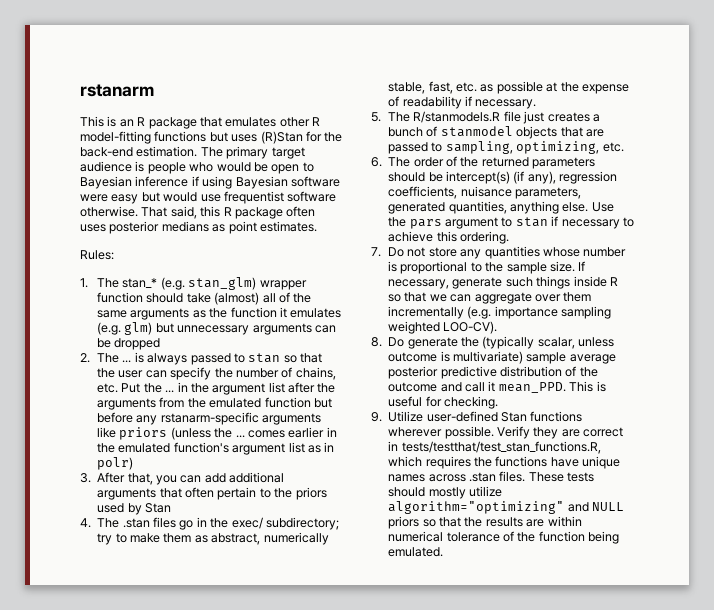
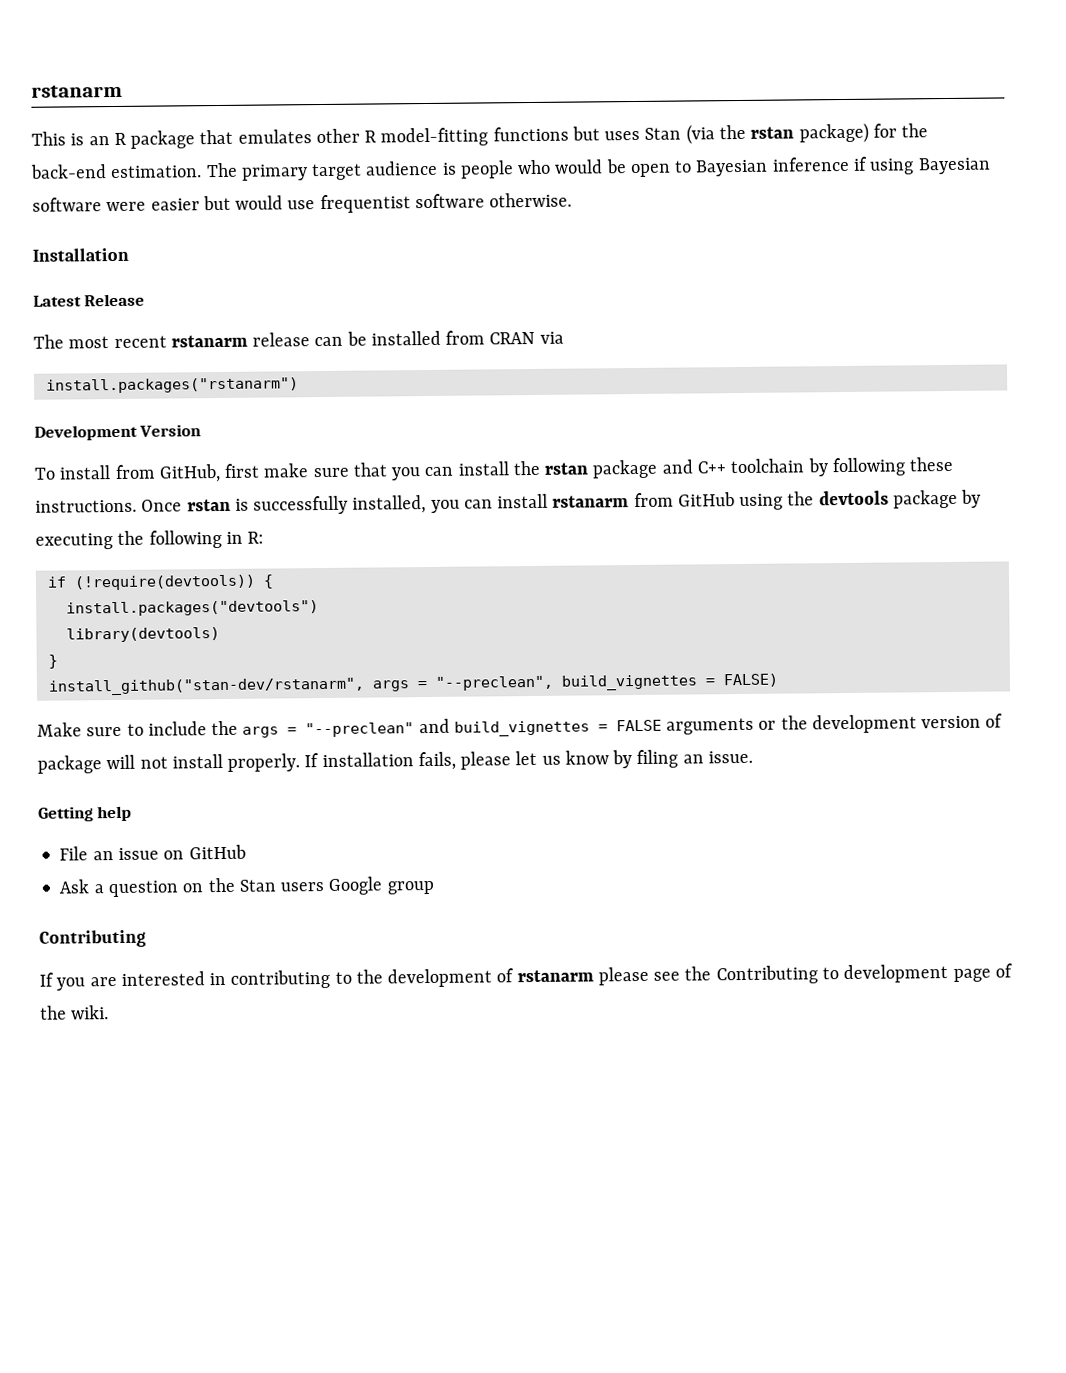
- This is an R package that emulates other R model-fitting functions but uses (R)Stan for the back-end estimation.
+ This is an R package that emulates other R model-fitting functions but uses Stan (via the rstan package) for the back-end estimation.
- The primary target audience is people who would be open to Bayesian inference if using Bayesian software were easy but would use frequentist software otherwise. That said, this R package often uses posterior medians as point estimates.
- Rules:
- 1. The stan_* (e.g. stan_glm) wrapper function should take (almost) all of the same arguments as the function it emulates (e.g. glm) but unnecessary arguments can be dropped
- 2. The ... is always passed to stan so that the user can specify the number of chains, etc. Put the ... in the argument list after the arguments from the emulated function but before any rstanarm-specific arguments like priors (unless the ... comes earlier in the emulated function's argument list as in polr)
- 3. After that, you can add additional arguments that often pertain to the priors used by Stan
- 4. The .stan files go in the exec/ subdirectory; try to make them as abstract, numerically stable, fast, etc. as possible at the expense of readability if necessary.
- 5. The R/stanmodels.R file just creates a bunch of stanmodel objects that are passed to sampling, optimizing, etc.
- 6. The order of the returned parameters should be intercept(s) (if any), regression coefficients, nuisance parameters, generated quantities, anything else. Use the pars argument to stan if necessary to achieve this ordering.
- 7. Do not store any quantities whose number is proportional to the sample size. If necessary, generate such things inside R so that we can aggregate over them incrementally (e.g. importance sampling weighted LOO-CV).
- 8. Do generate the (typically scalar, unless outcome is multivariate) sample average posterior predictive distribution of the outcome and call it mean_PPD. This is useful for checking.
- 9. Utilize user-defined Stan functions wherever possible. Verify they are correct in tests/testthat/test_stan_functions.R, which requires the functions have unique names across .stan files. These tests should mostly utilize algorithm="optimizing" and NULL priors so that the results are within numerical tolerance of the function being emulated.
+ The primary target audience is people who would be open to Bayesian inference if using Bayesian software were easier but would use frequentist software otherwise.
+ Installation
+ Latest Release
+ The most recent rstanarm release can be installed from CRAN via
+ install.packages("rstanarm")
+ Development Version
+ To install from GitHub, first make sure that you can install the rstan package and C++ toolchain by following these instructions. Once rstan is successfully installed, you can install rstanarm from GitHub using the devtools package by executing the following in R:
+ if (!require(devtools)) {
+ install.packages("devtools")
+ library(devtools)
+ }
+ install_github("stan-dev/rstanarm", args = "--preclean", build_vignettes = FALSE)
+ Make sure to include the args = "--preclean" and build_vignettes = FALSE arguments or the development version of package will not install properly. If installation fails, please let us know by filing an issue.
+ Getting help
+ File an issue on GitHub
+ Ask a question on the Stan users Google group
+ Contributing
+ If you are interested in contributing to the development of rstanarm please see the Contributing to development page of the wiki.

